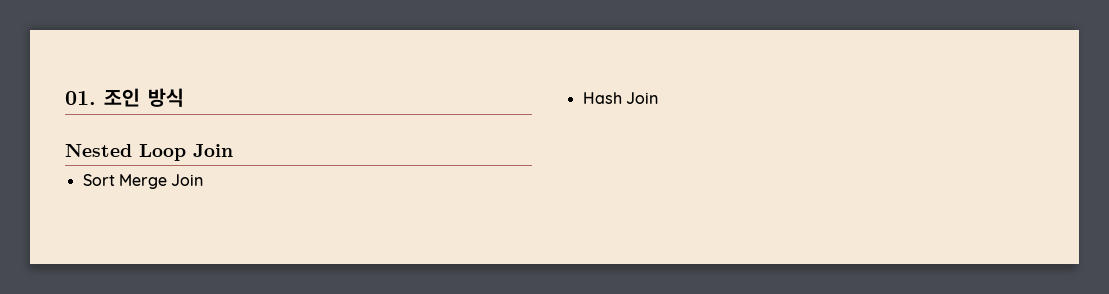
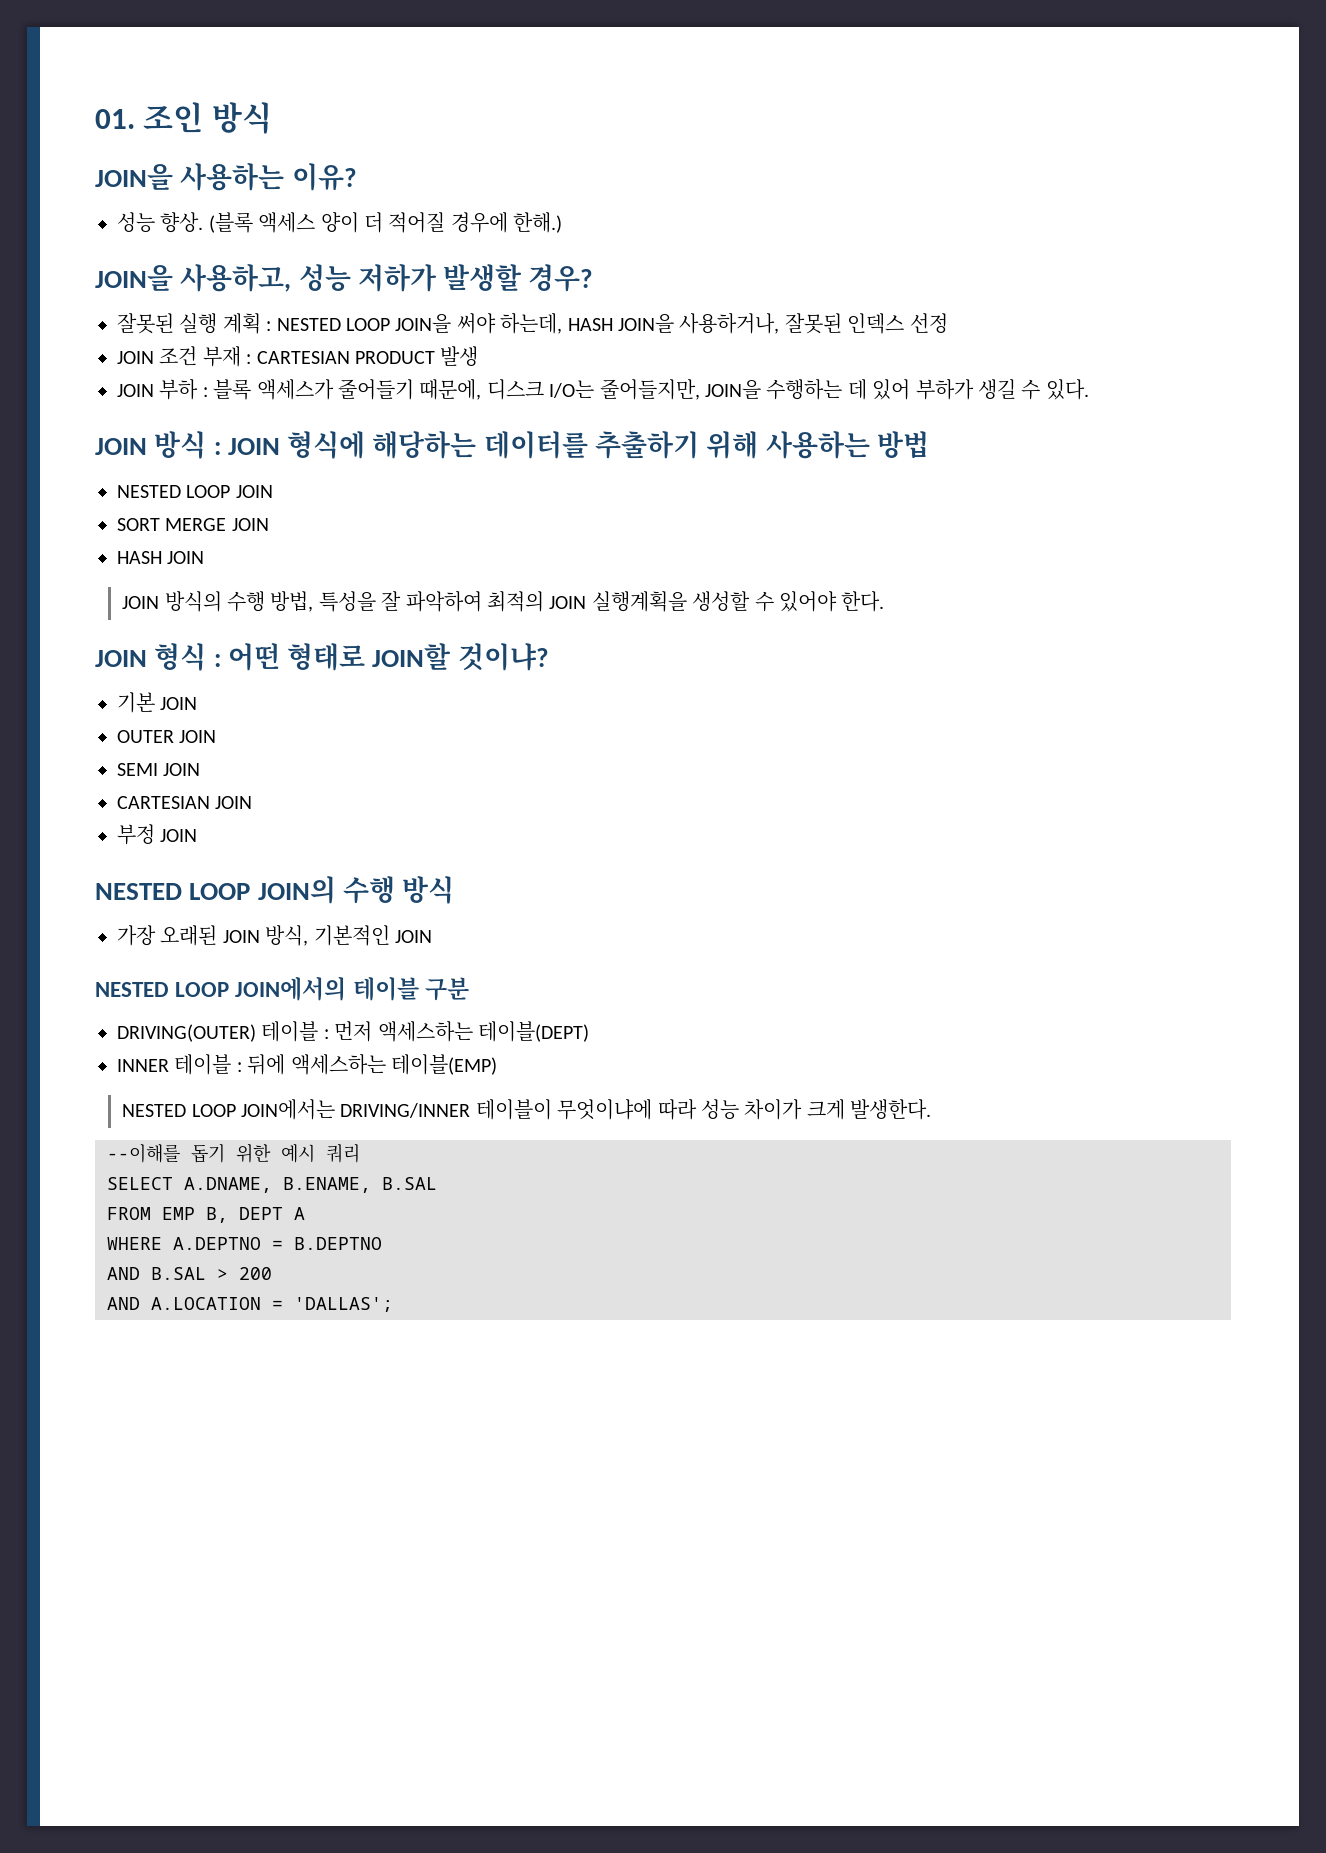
- Nested Loop Join
- Sort Merge Join
- Hash Join
+ JOIN을 사용하는 이유?
+ 성능 향상. (블록 액세스 양이 더 적어질 경우에 한해.)
+ JOIN을 사용하고, 성능 저하가 발생할 경우?
+ 잘못된 실행 계획 : NESTED LOOP JOIN을 써야 하는데, HASH JOIN을 사용하거나, 잘못된 인덱스 선정
+ JOIN 조건 부재 : CARTESIAN PRODUCT 발생
+ JOIN 부하 : 블록 액세스가 줄어들기 때문에, 디스크 I/O는 줄어들지만, JOIN을 수행하는 데 있어 부하가 생길 수 있다.
+ JOIN 방식 : JOIN 형식에 해당하는 데이터를 추출하기 위해 사용하는 방법
+ NESTED LOOP JOIN
+ SORT MERGE JOIN
+ HASH JOIN
+ JOIN 방식의 수행 방법, 특성을 잘 파악하여 최적의 JOIN 실행계획을 생성할 수 있어야 한다.
+ JOIN 형식 : 어떤 형태로 JOIN할 것이냐?
+ 기본 JOIN
+ OUTER JOIN
+ SEMI JOIN
+ CARTESIAN JOIN
+ 부정 JOIN
+ NESTED LOOP JOIN의 수행 방식
+ 가장 오래된 JOIN 방식, 기본적인 JOIN
+ NESTED LOOP JOIN에서의 테이블 구분
+ DRIVING(OUTER) 테이블 : 먼저 액세스하는 테이블(DEPT)
+ INNER 테이블 : 뒤에 액세스하는 테이블(EMP)
+ NESTED LOOP JOIN에서는 DRIVING/INNER 테이블이 무엇이냐에 따라 성능 차이가 크게 발생한다.
+ --이해를 돕기 위한 예시 쿼리
+ SELECT A.DNAME, B.ENAME, B.SAL
+ FROM EMP B, DEPT A
+ WHERE A.DEPTNO = B.DEPTNO
+ AND B.SAL > 200
+ AND A.LOCATION = 'DALLAS';

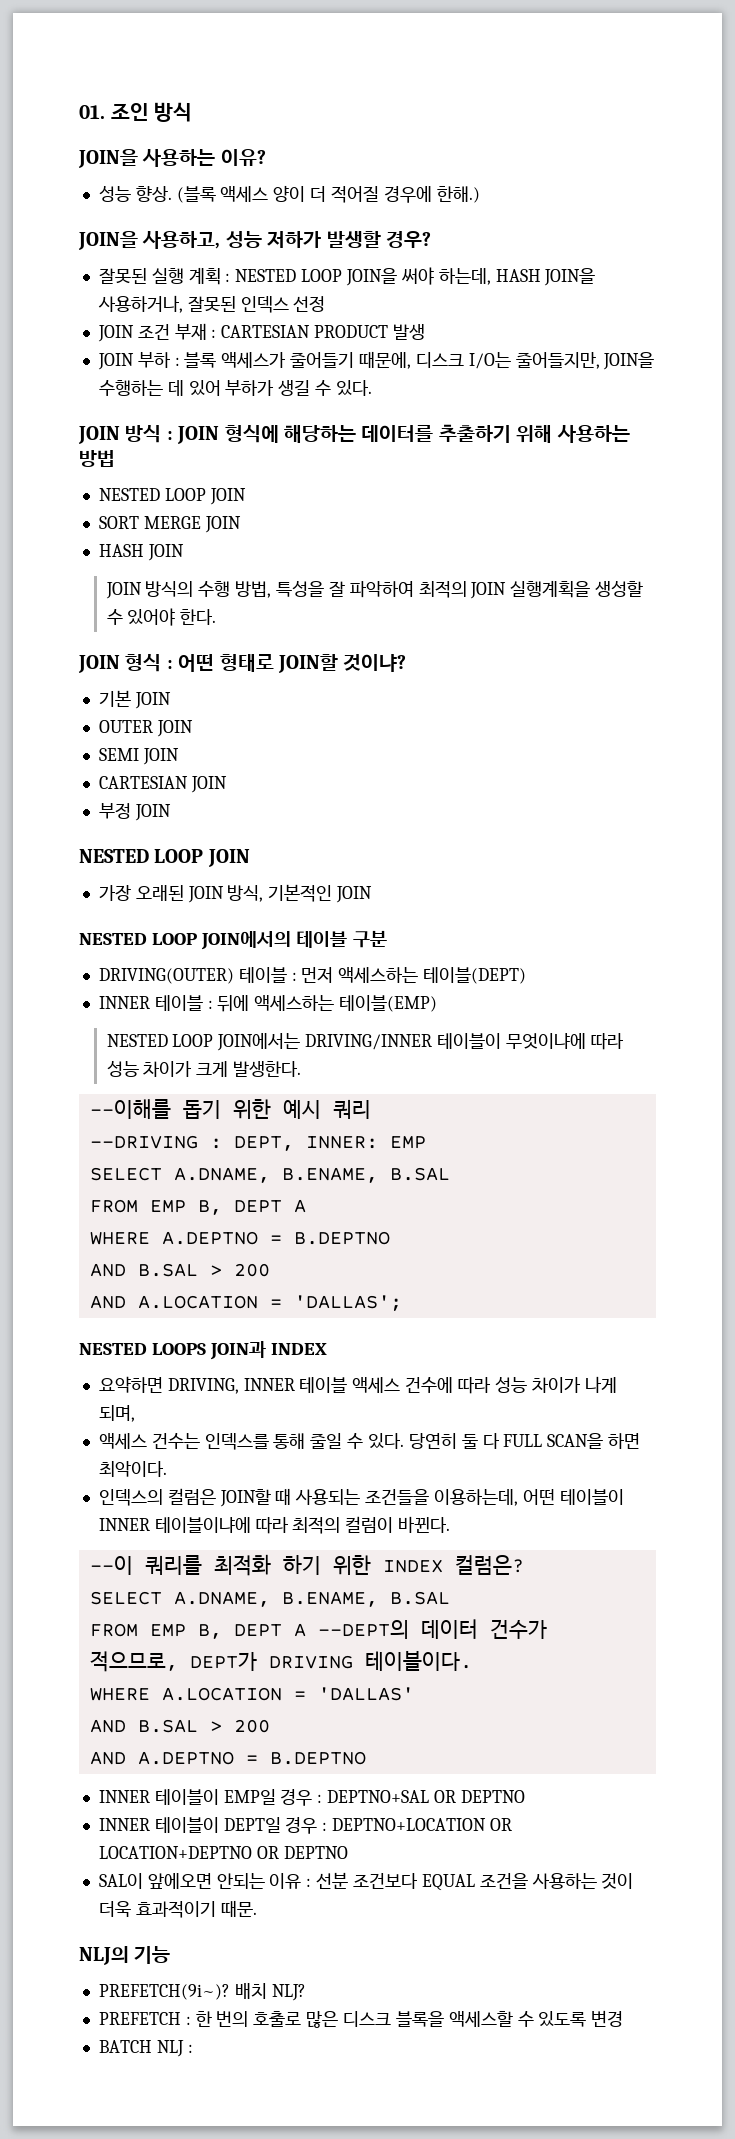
  부정 JOIN
- NESTED LOOP JOIN의 수행 방식
+ NESTED LOOP JOIN
+ --DRIVING : DEPT, INNER: EMP
+ NESTED LOOPS JOIN과 INDEX
+ 요약하면 DRIVING, INNER 테이블 액세스 건수에 따라 성능 차이가 나게 되며,
+ 액세스 건수는 인덱스를 통해 줄일 수 있다. 당연히 둘 다 FULL SCAN을 하면 최악이다.
+ 인덱스의 컬럼은 JOIN할 때 사용되는 조건들을 이용하는데, 어떤 테이블이 INNER 테이블이냐에 따라 최적의 컬럼이 바뀐다.
+ --이 쿼리를 최적화 하기 위한 INDEX 컬럼은?
+ SELECT A.DNAME, B.ENAME, B.SAL
+ FROM EMP B, DEPT A --DEPT의 데이터 건수가 적으므로, DEPT가 DRIVING 테이블이다.
+ WHERE A.LOCATION = 'DALLAS'
+ AND B.SAL > 200
+ AND A.DEPTNO = B.DEPTNO
+ INNER 테이블이 EMP일 경우 : DEPTNO+SAL OR DEPTNO
+ INNER 테이블이 DEPT일 경우 : DEPTNO+LOCATION OR LOCATION+DEPTNO OR DEPTNO
+ SAL이 앞에오면 안되는 이유 : 선분 조건보다 EQUAL 조건을 사용하는 것이 더욱 효과적이기 때문.
+ NLJ의 기능
+ PREFETCH(9i~)? 배치 NLJ?
+ PREFETCH : 한 번의 호출로 많은 디스크 블록을 액세스할 수 있도록 변경
+ BATCH NLJ :

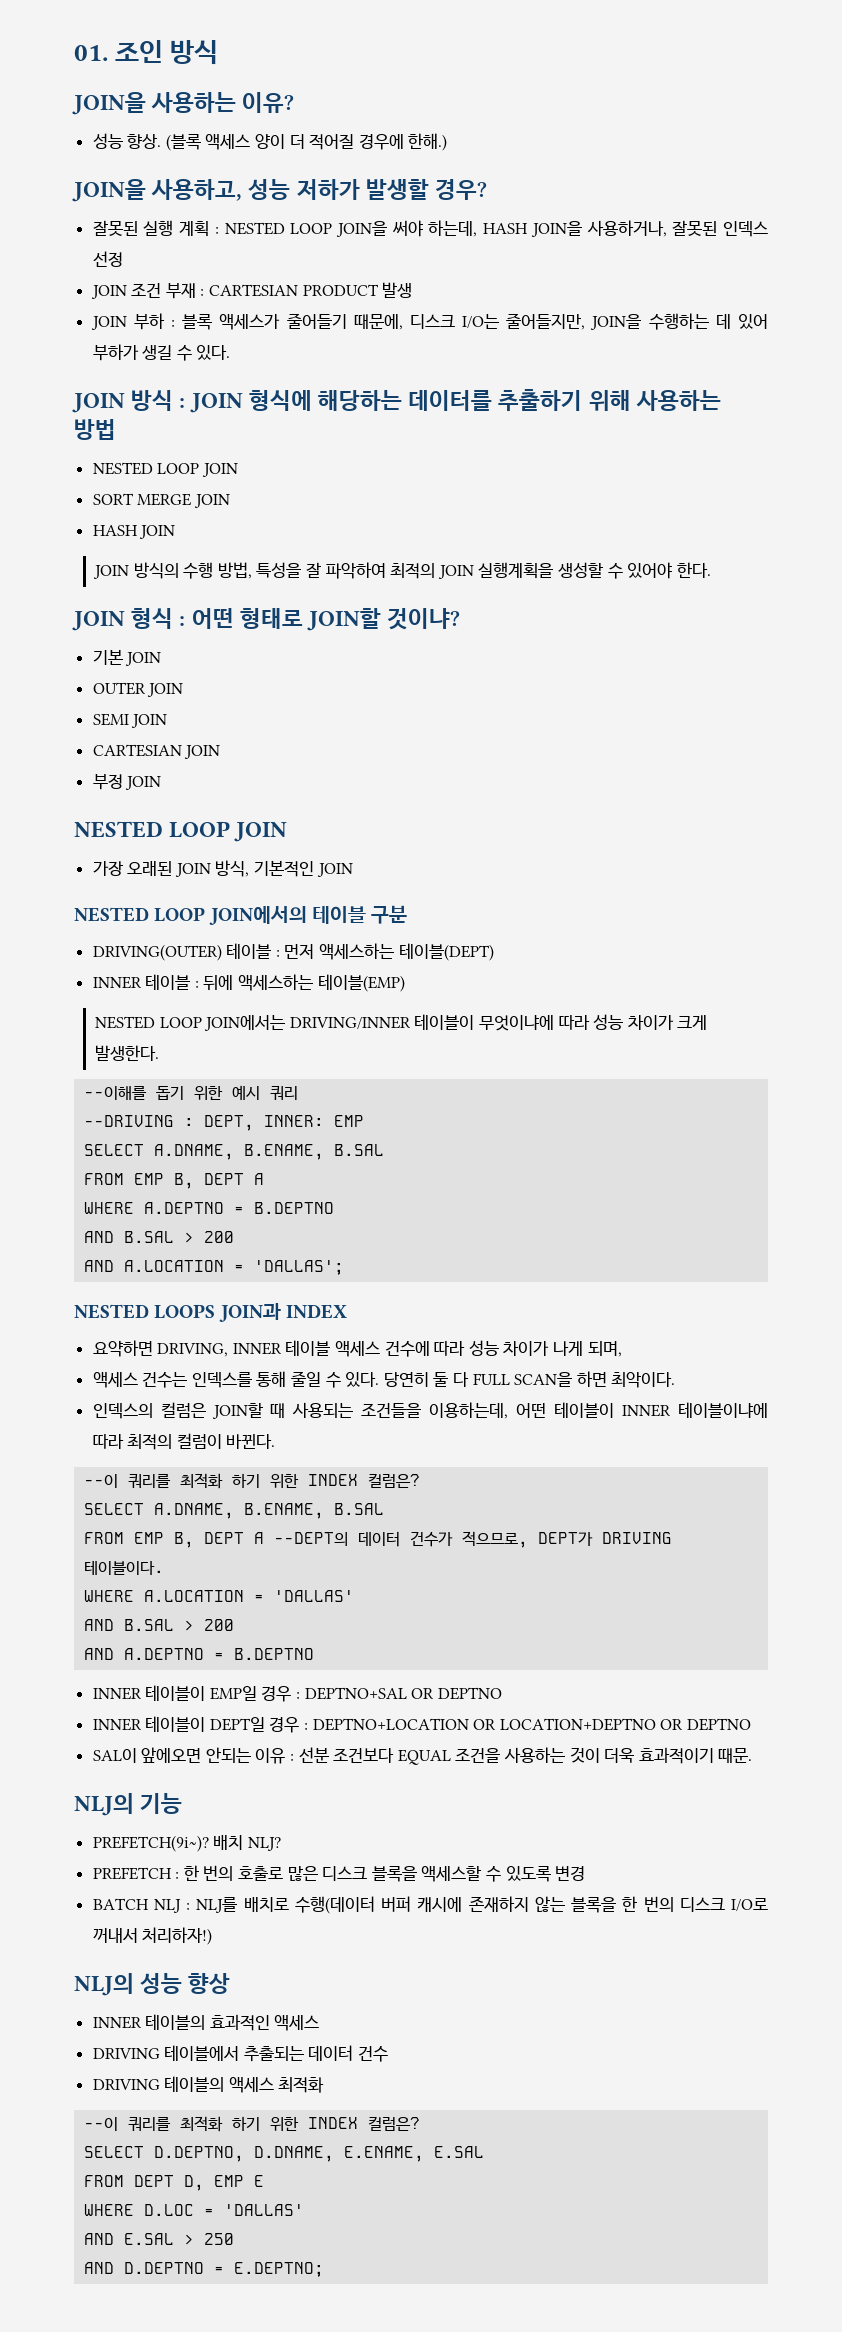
- BATCH NLJ :
+ BATCH NLJ : NLJ를 배치로 수행(데이터 버퍼 캐시에 존재하지 않는 블록을 한 번의 디스크 I/O로 꺼내서 처리하자!)
+ NLJ의 성능 향상
+ INNER 테이블의 효과적인 액세스
+ DRIVING 테이블에서 추출되는 데이터 건수
+ DRIVING 테이블의 액세스 최적화
+ --이 쿼리를 최적화 하기 위한 INDEX 컬럼은?
+ SELECT D.DEPTNO, D.DNAME, E.ENAME, E.SAL
+ FROM DEPT D, EMP E
+ WHERE D.LOC = 'DALLAS'
+ AND E.SAL > 250
+ AND D.DEPTNO = E.DEPTNO;

